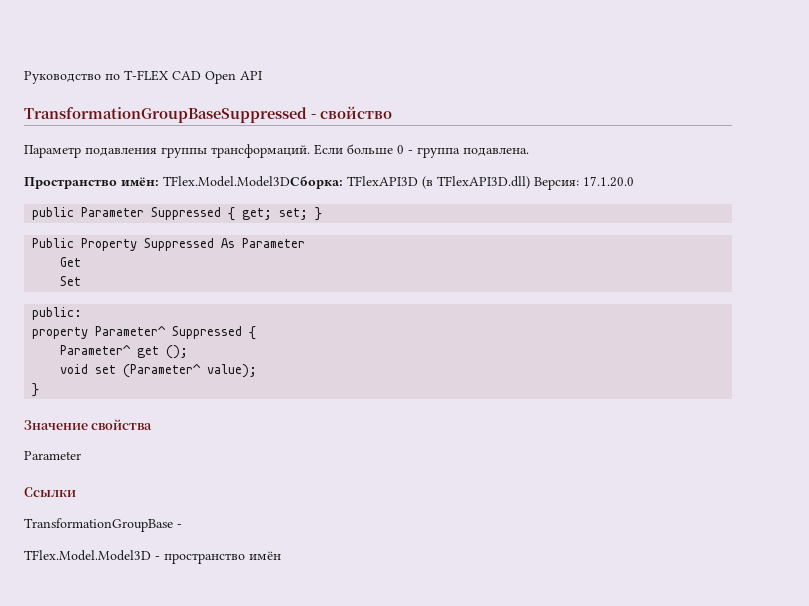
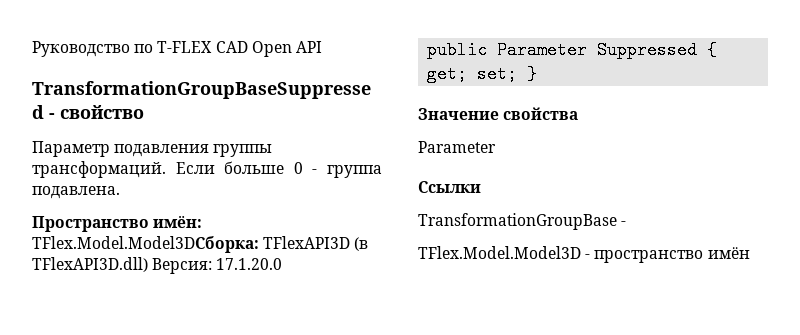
- Public Property Suppressed As Parameter
- Get
- Set
- public:
- property Parameter^ Suppressed {
- Parameter^ get ();
- void set (Parameter^ value);
- }

